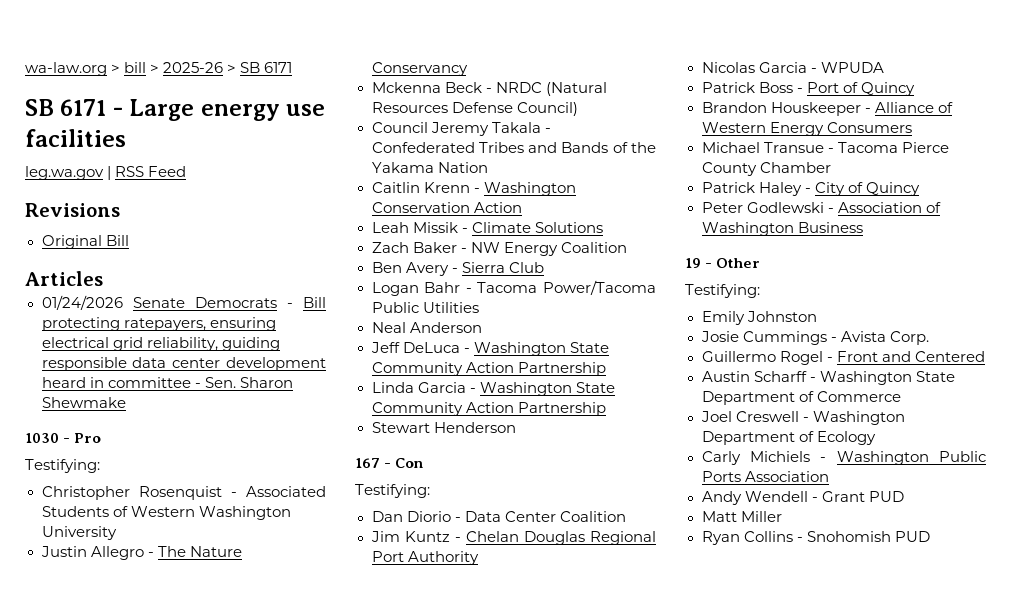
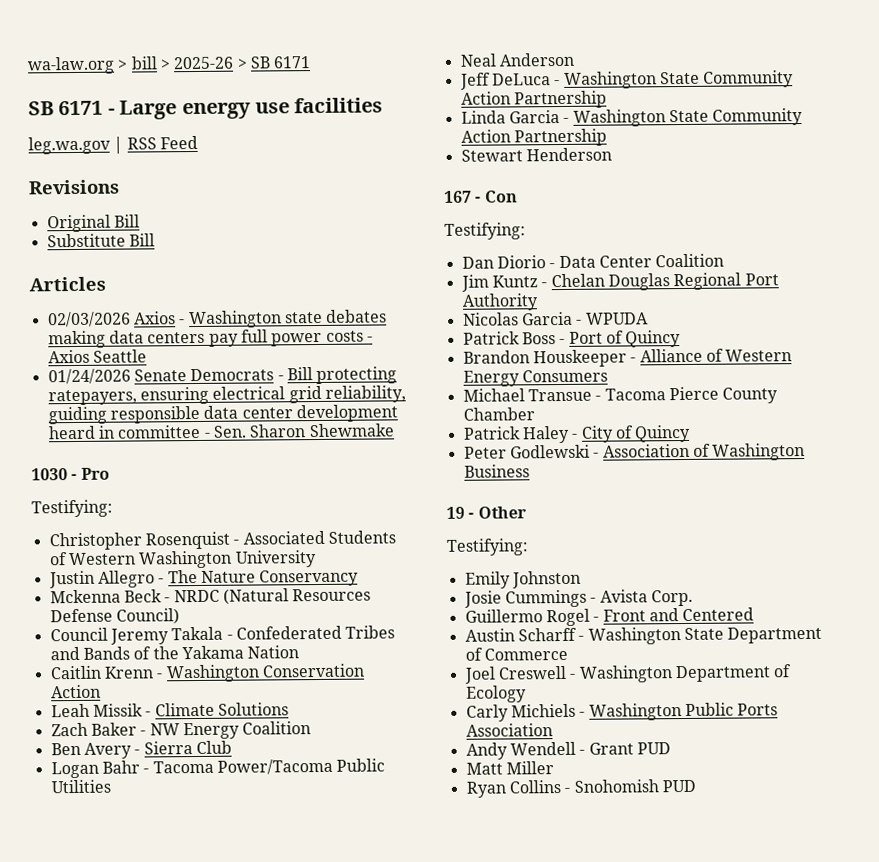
+ Substitute Bill
+ 02/03/2026 Axios - Washington state debates making data centers pay full power costs - Axios Seattle

